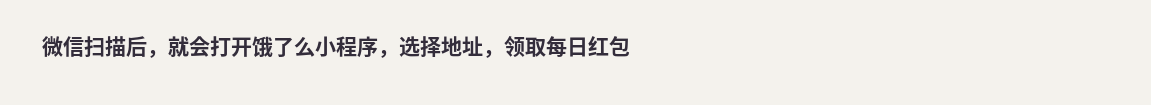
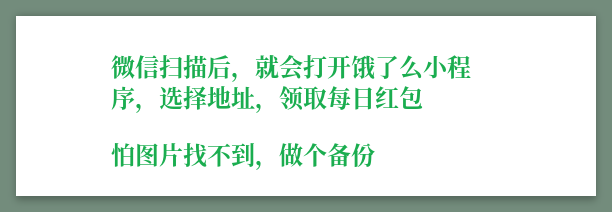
+ 怕图片找不到，做个备份

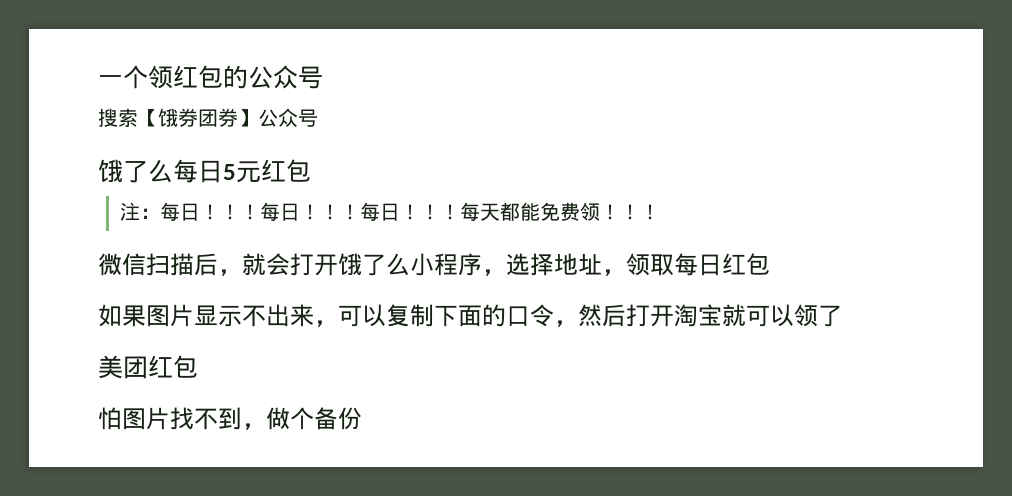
+ 一个领红包的公众号
+ 搜索【饿券团券】公众号
+ 饿了么每日5元红包
+ 注：每日！！！每日！！！每日！！！每天都能免费领！！！
+ 如果图片显示不出来，可以复制下面的口令，然后打开淘宝就可以领了
+ 美团红包

